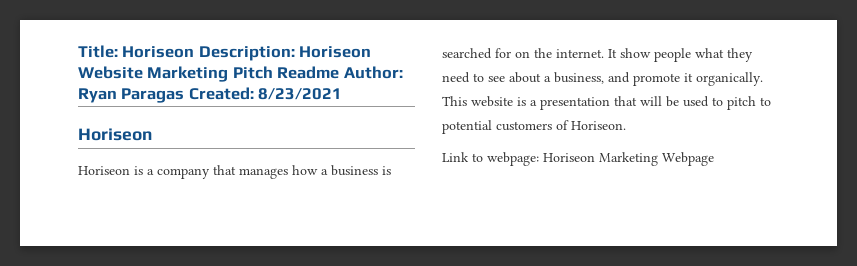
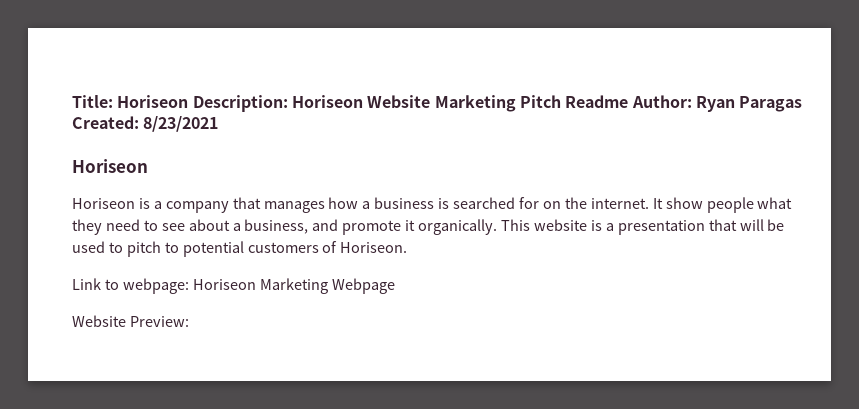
+ Website Preview:

